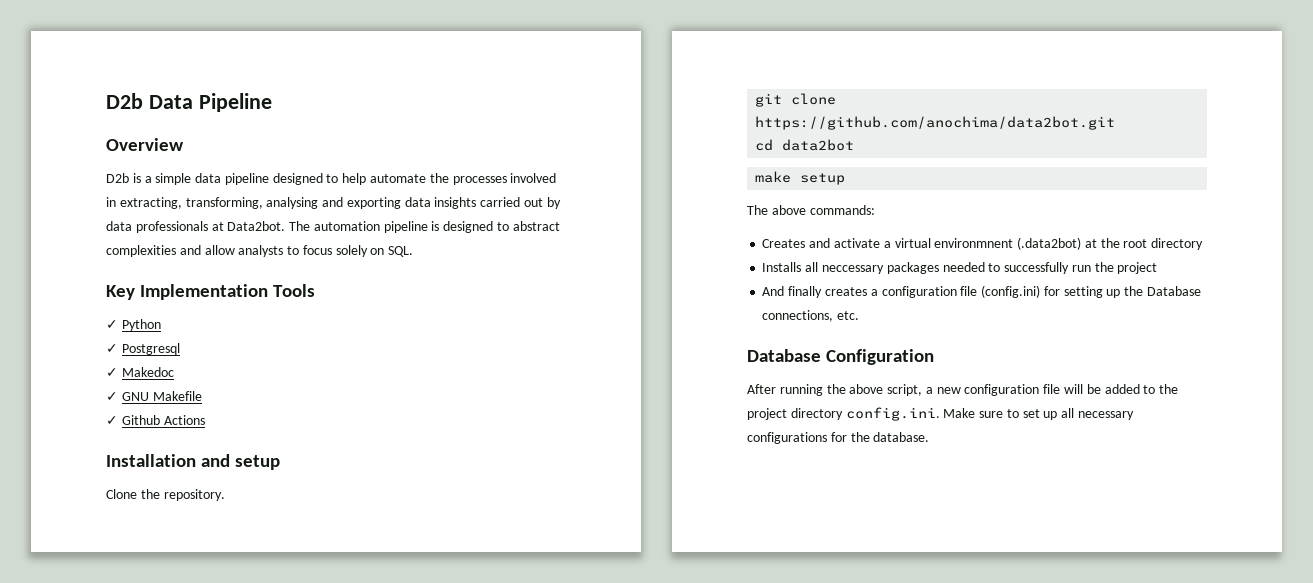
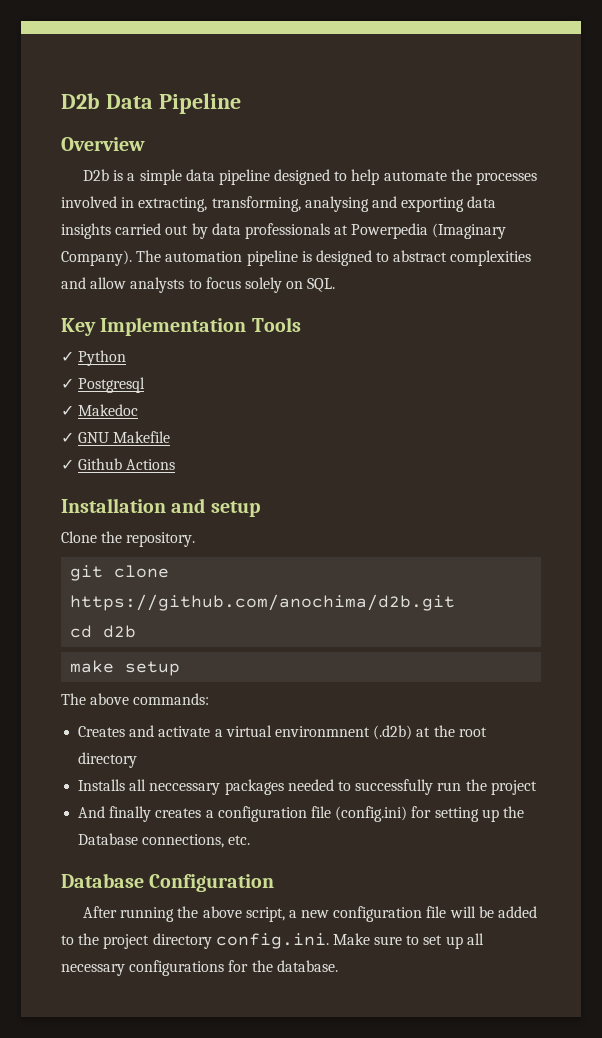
- D2b is a simple data pipeline designed to help automate the processes involved in extracting, transforming, analysing and exporting data insights carried out by data professionals at Data2bot.
+ D2b is a simple data pipeline designed to help automate the processes involved in extracting, transforming, analysing and exporting data insights carried out by data professionals at Powerpedia (Imaginary Company).
- git clone https://github.com/anochima/data2bot.git
+ git clone https://github.com/anochima/d2b.git
- cd data2bot
+ cd d2b
- Creates and activate a virtual environmnent (.data2bot) at the root directory
+ Creates and activate a virtual environmnent (.d2b) at the root directory

